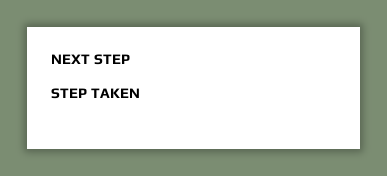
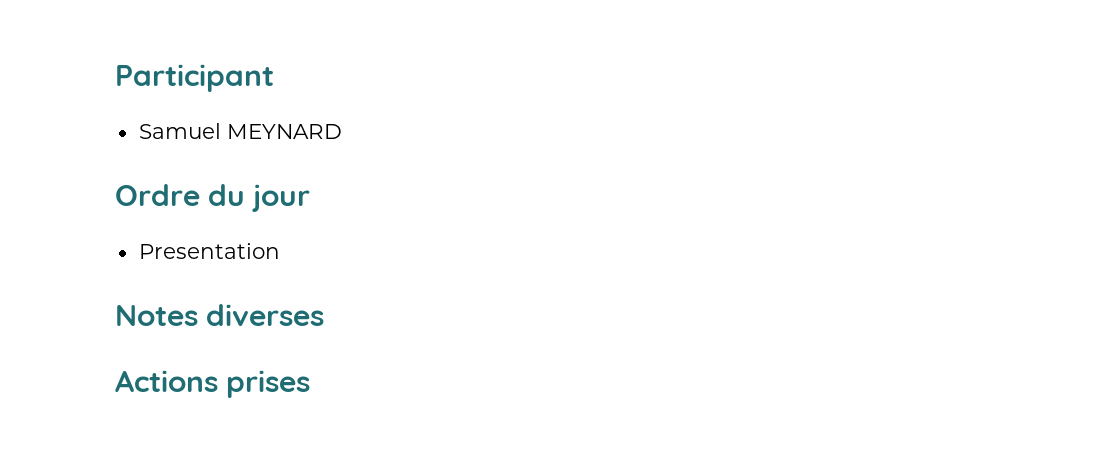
- NEXT STEP
- STEP TAKEN
+ Participant
+ Samuel MEYNARD
+ Ordre du jour
+ Presentation
+ Notes diverses
+ Actions prises

